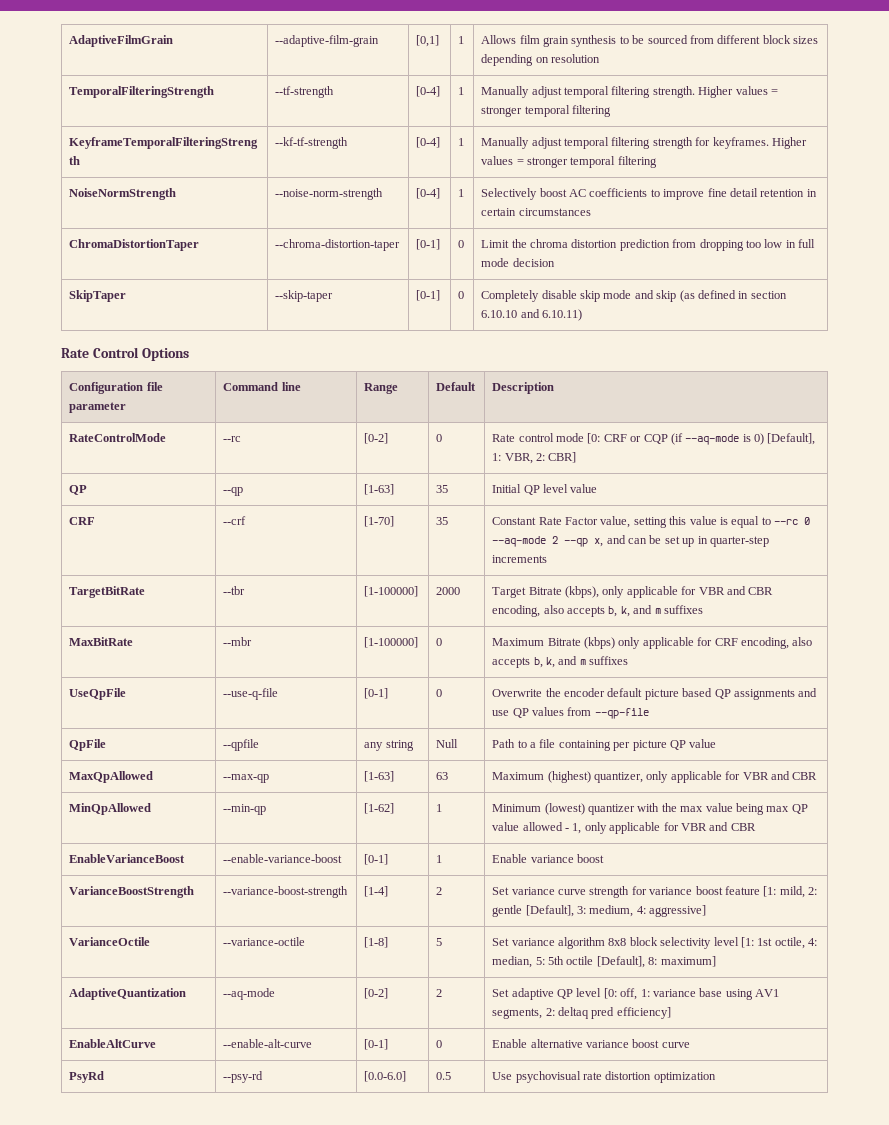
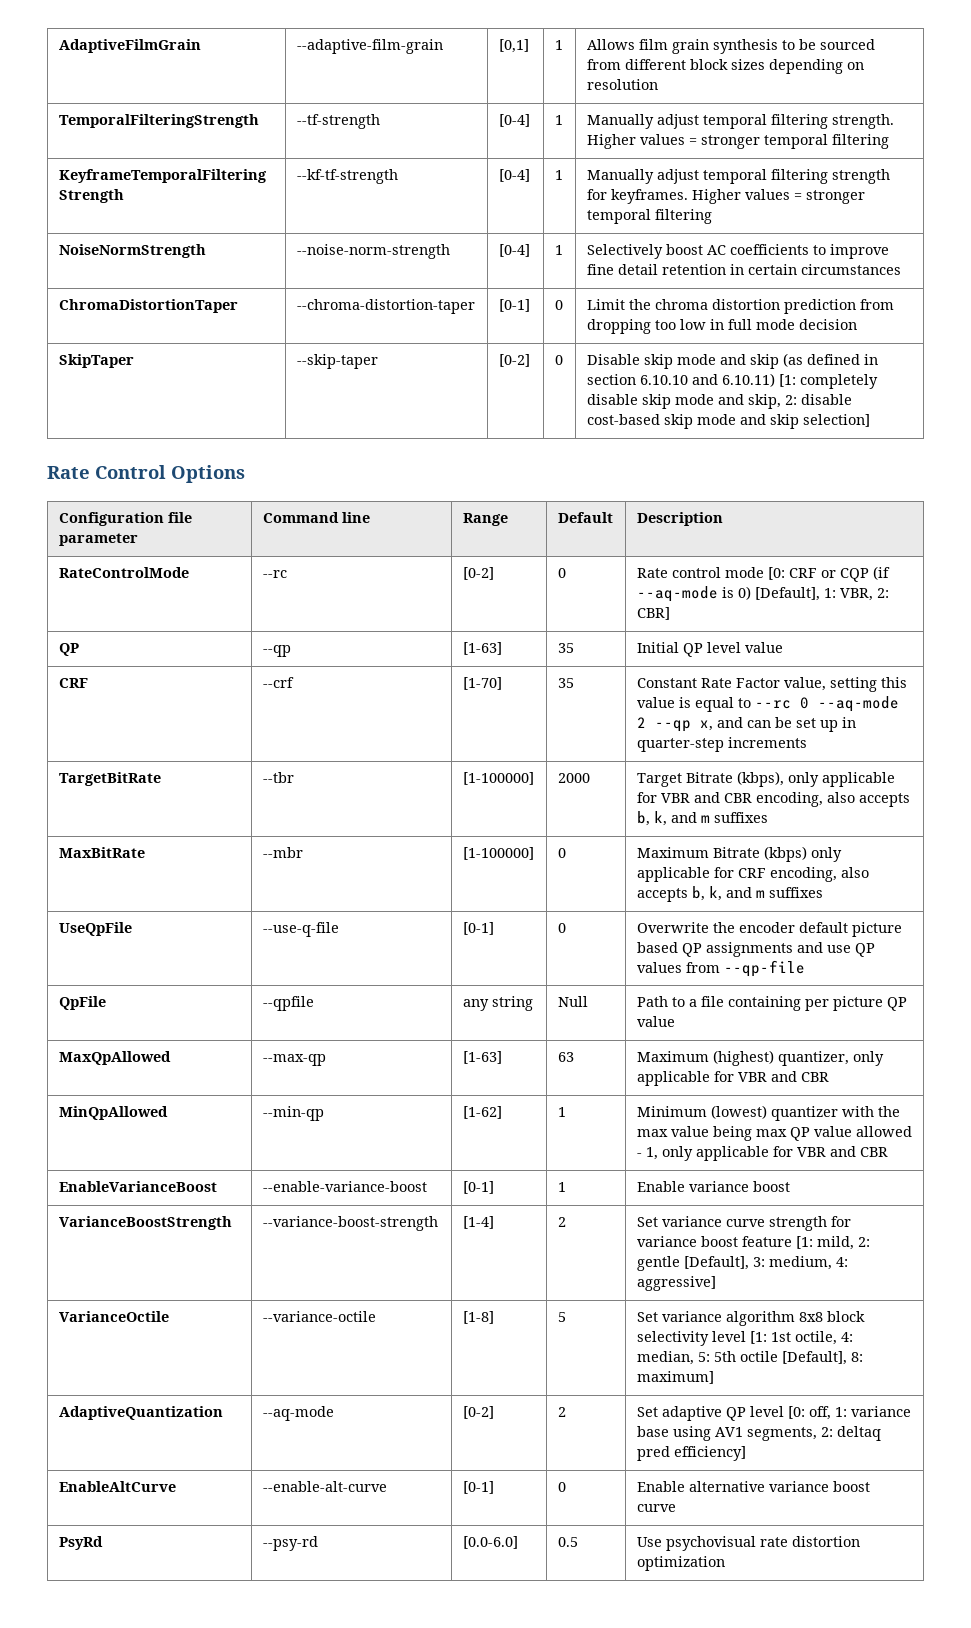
- SkipTaper | --skip-taper | [0-1] | 0 | Completely disable skip mode and skip (as defined in section 6.10.10 and 6.10.11)
+ SkipTaper | --skip-taper | [0-2] | 0 | Disable skip mode and skip (as defined in section 6.10.10 and 6.10.11) [1: completely disable skip mode and skip, 2: disable cost-based skip mode and skip selection]

